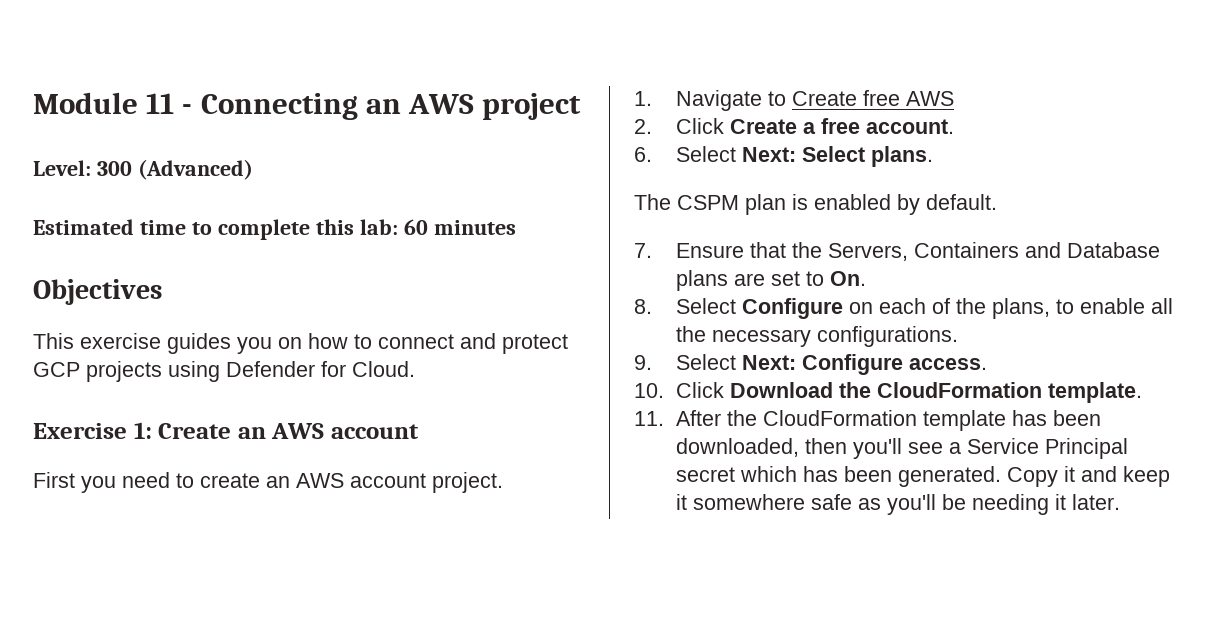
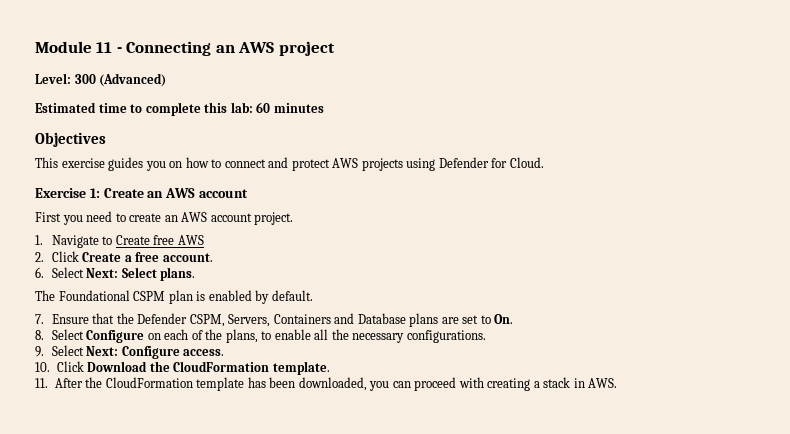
- This exercise guides you on how to connect and protect GCP projects using Defender for Cloud.
+ This exercise guides you on how to connect and protect AWS projects using Defender for Cloud.
- The CSPM plan is enabled by default.
+ The Foundational CSPM plan is enabled by default.
- 7. Ensure that the Servers, Containers and Database plans are set to On.
+ 7. Ensure that the Defender CSPM, Servers, Containers and Database plans are set to On.
- 11. After the CloudFormation template has been downloaded, then you'll see a Service Principal secret which has been generated. Copy it and keep it somewhere safe as you'll be needing it later.
+ 11. After the CloudFormation template has been downloaded, you can proceed with creating a stack in AWS.

